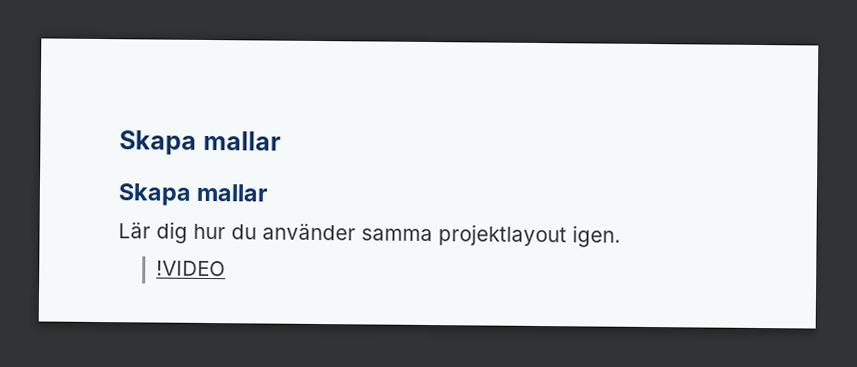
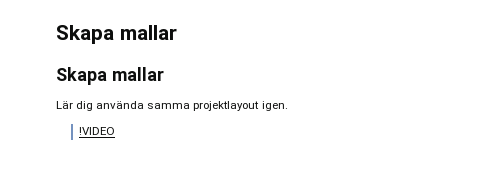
- Lär dig hur du använder samma projektlayout igen.
+ Lär dig använda samma projektlayout igen.

